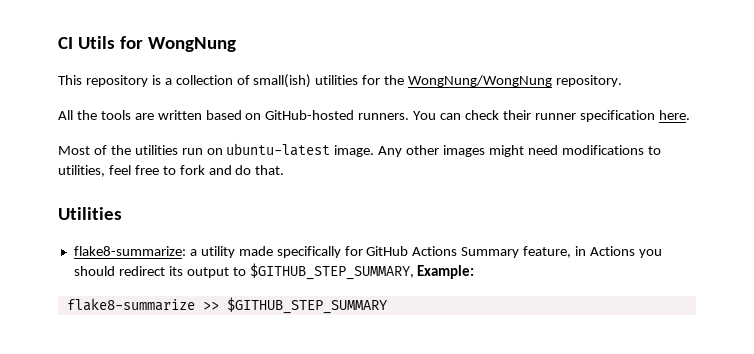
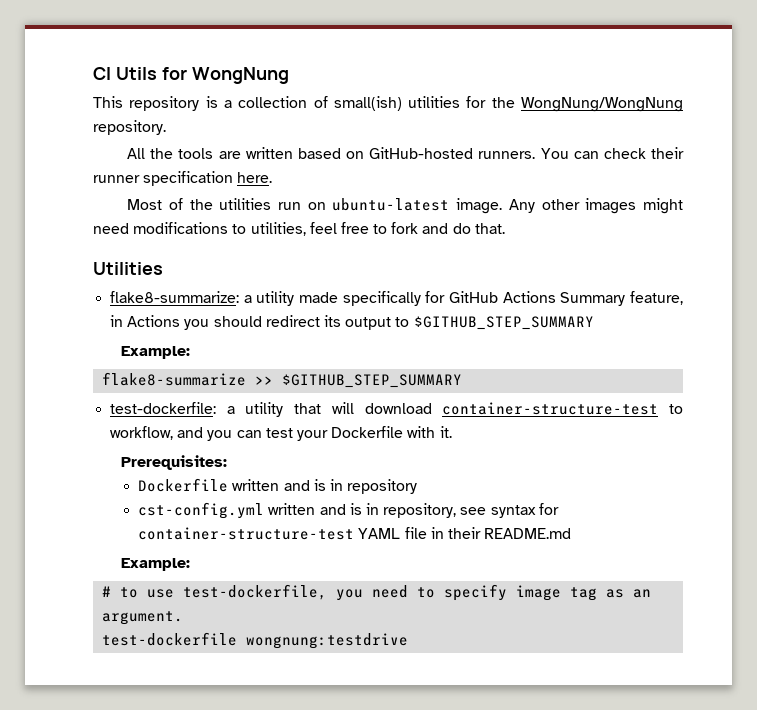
- flake8-summarize: a utility made specifically for GitHub Actions Summary feature, in Actions you should redirect its output to $GITHUB_STEP_SUMMARY, Example:
+ flake8-summarize: a utility made specifically for GitHub Actions Summary feature, in Actions you should redirect its output to $GITHUB_STEP_SUMMARY
+ Example:
+ test-dockerfile: a utility that will download container-structure-test to workflow, and you can test your Dockerfile with it.
+ Prerequisites:
+ Dockerfile written and is in repository
+ cst-config.yml written and is in repository, see syntax for container-structure-test YAML file in their README.md
+ Example:
+ # to use test-dockerfile, you need to specify image tag as an argument.
+ test-dockerfile wongnung:testdrive

